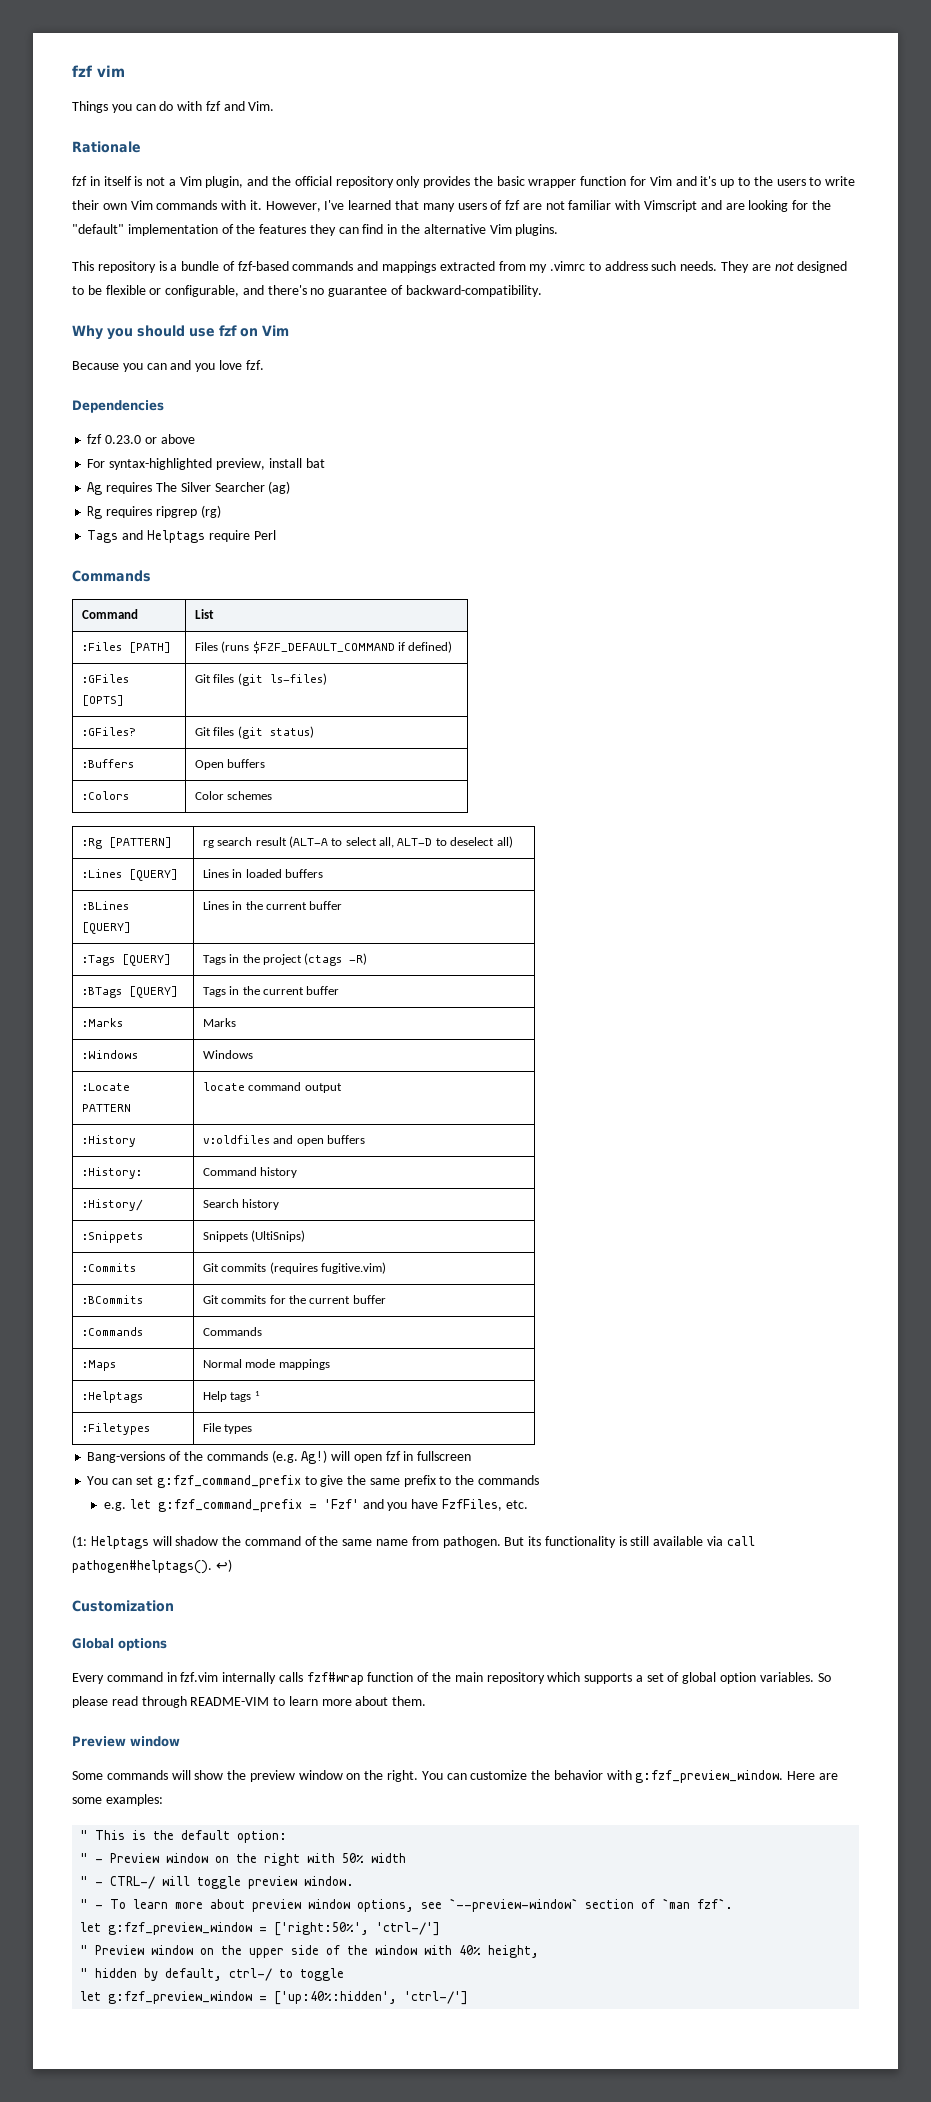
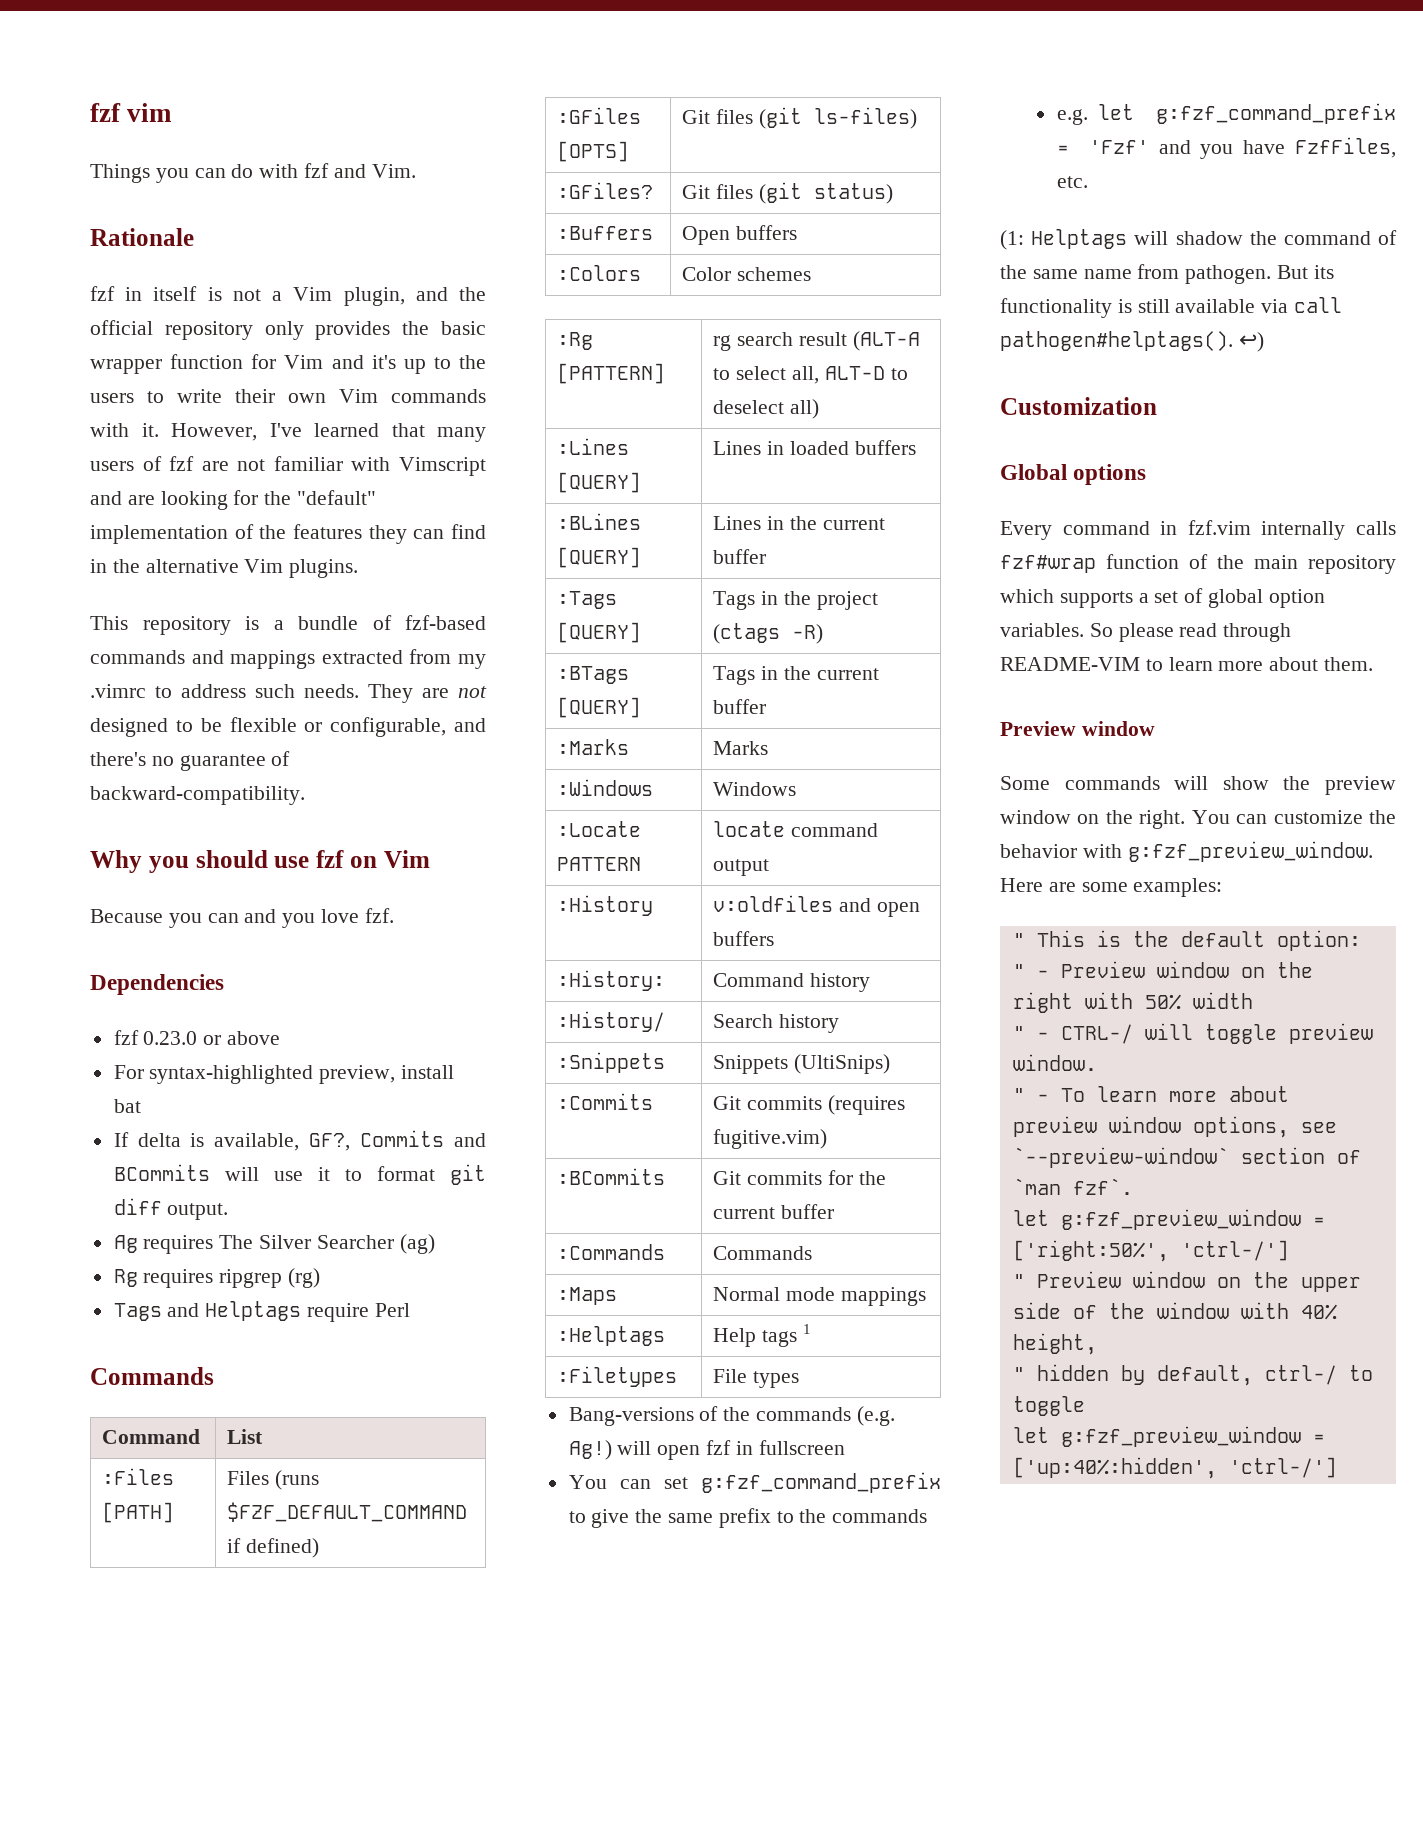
+ If delta is available, GF?, Commits and BCommits will use it to format git diff output.

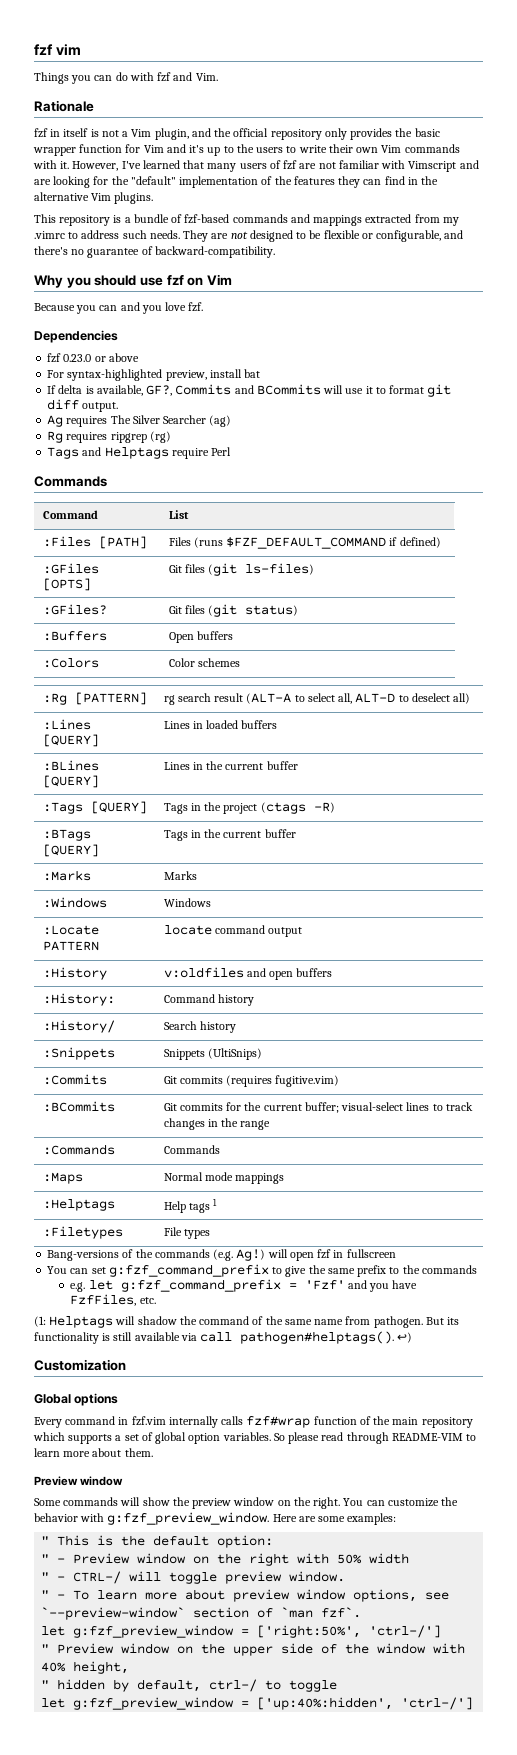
- :BCommits | Git commits for the current buffer
+ :BCommits | Git commits for the current buffer; visual-select lines to track changes in the range

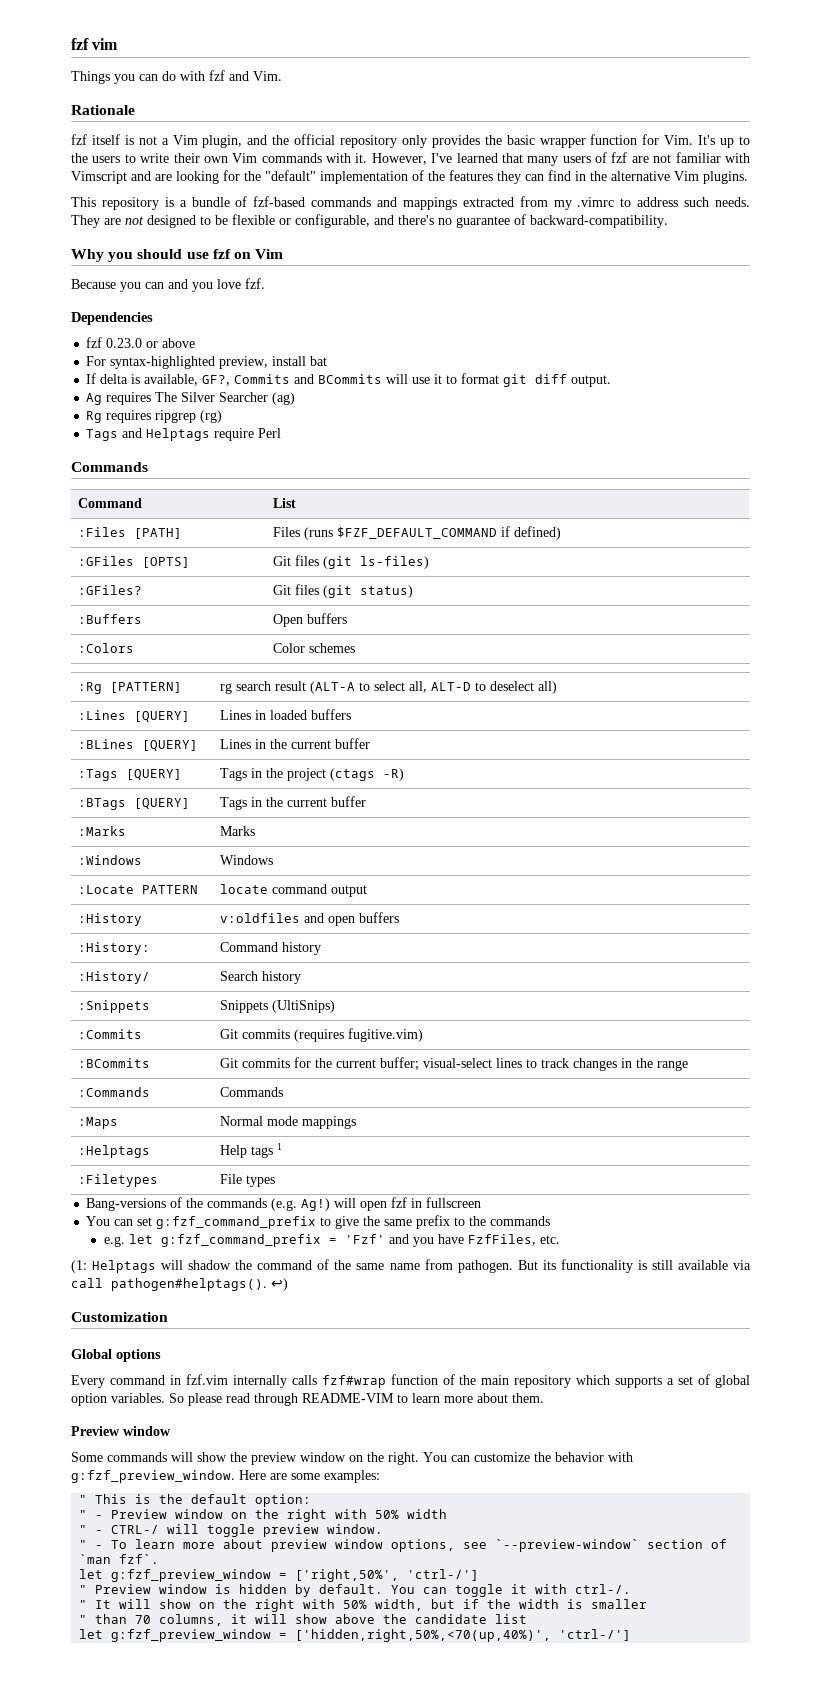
- fzf in itself is not a Vim plugin, and the official repository only provides the basic wrapper function for Vim and it's up to the users to write their own Vim commands with it.
+ fzf itself is not a Vim plugin, and the official repository only provides the basic wrapper function for Vim. It's up to the users to write their own Vim commands with it.
- let g:fzf_preview_window = ['right:50%', 'ctrl-/']
+ let g:fzf_preview_window = ['right,50%', 'ctrl-/']
- " Preview window on the upper side of the window with 40% height,
- " hidden by default, ctrl-/ to toggle
- let g:fzf_preview_window = ['up:40%:hidden', 'ctrl-/']
+ " Preview window is hidden by default. You can toggle it with ctrl-/.
+ " It will show on the right with 50% width, but if the width is smaller
+ " than 70 columns, it will show above the candidate list
+ let g:fzf_preview_window = ['hidden,right,50%,<70(up,40%)', 'ctrl-/']

